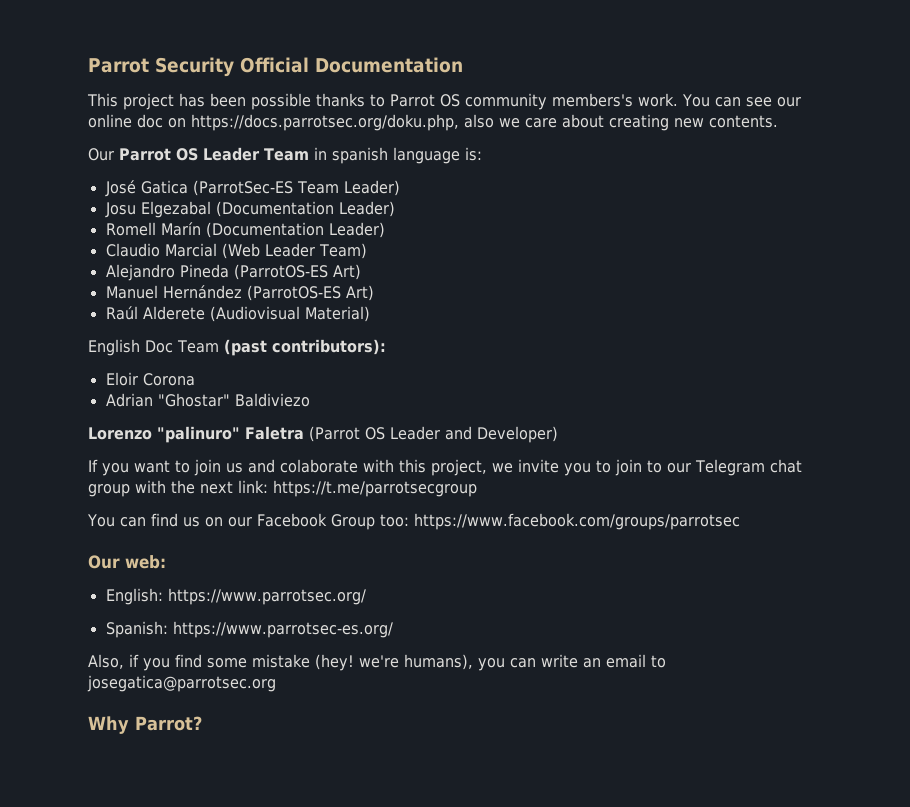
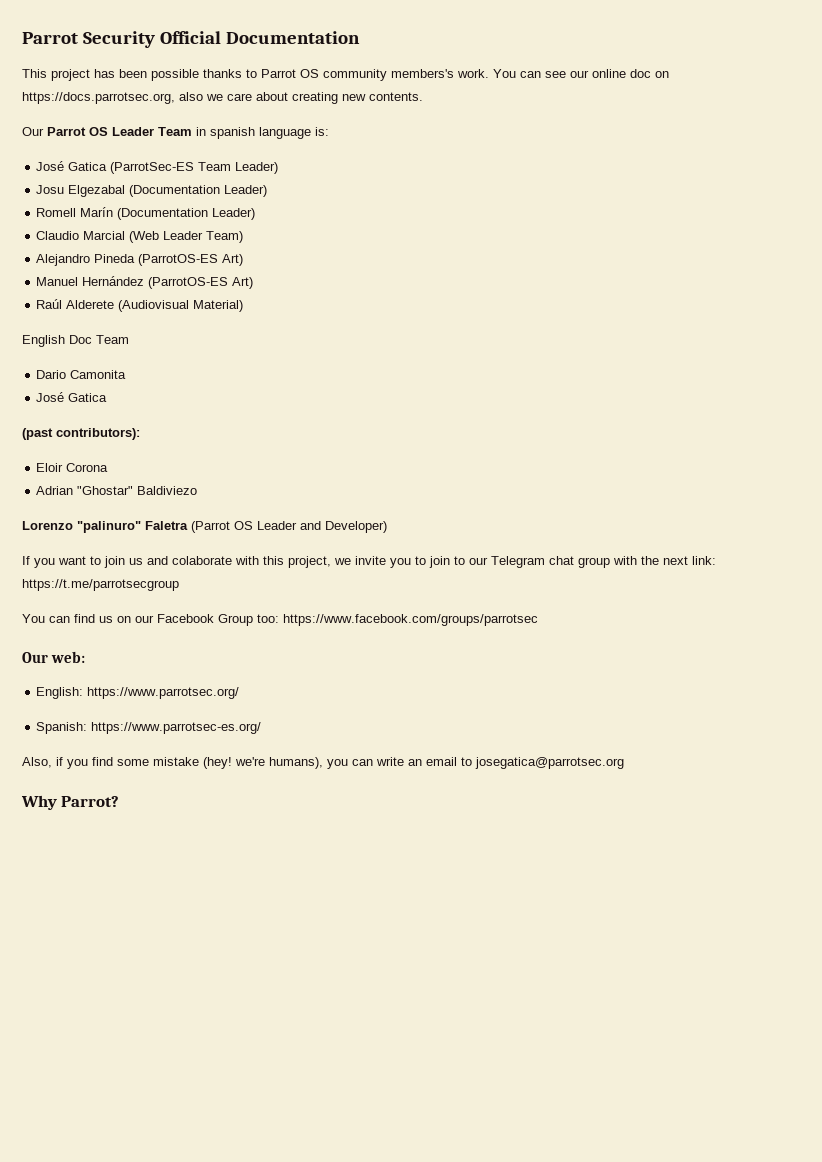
- You can see our online doc on https://docs.parrotsec.org/doku.php, also we care about creating new contents.
+ You can see our online doc on https://docs.parrotsec.org, also we care about creating new contents.
- English Doc Team (past contributors):
+ English Doc Team
+ Dario Camonita
+ José Gatica
+ (past contributors):

